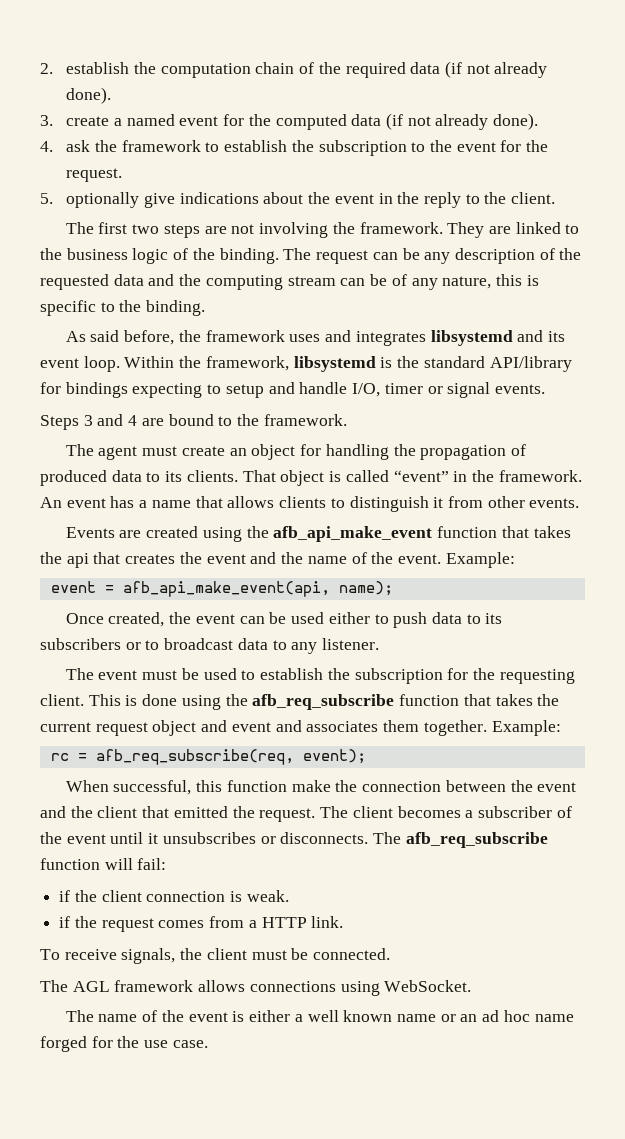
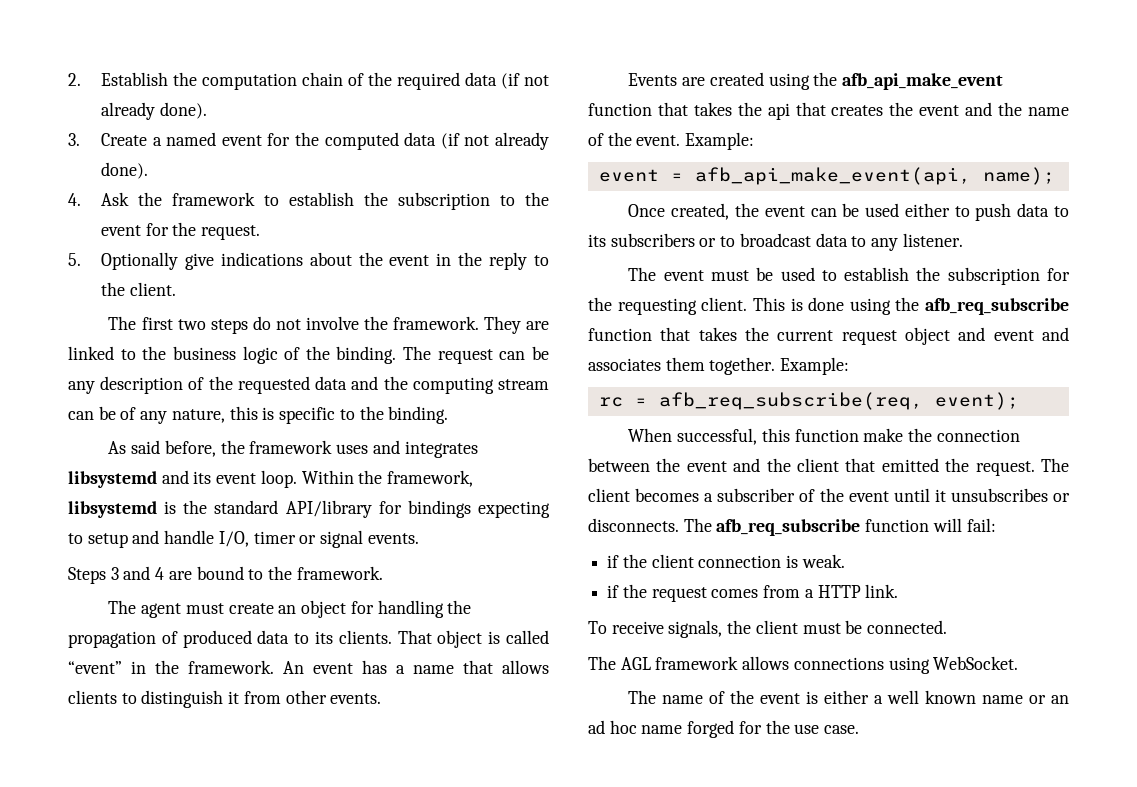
- 2. establish the computation chain of the required data (if not already done).
+ 2. Establish the computation chain of the required data (if not already done).
- 3. create a named event for the computed data (if not already done).
+ 3. Create a named event for the computed data (if not already done).
- 4. ask the framework to establish the subscription to the event for the request.
+ 4. Ask the framework to establish the subscription to the event for the request.
- 5. optionally give indications about the event in the reply to the client.
+ 5. Optionally give indications about the event in the reply to the client.
- The first two steps are not involving the framework.
+ The first two steps do not involve the framework.

